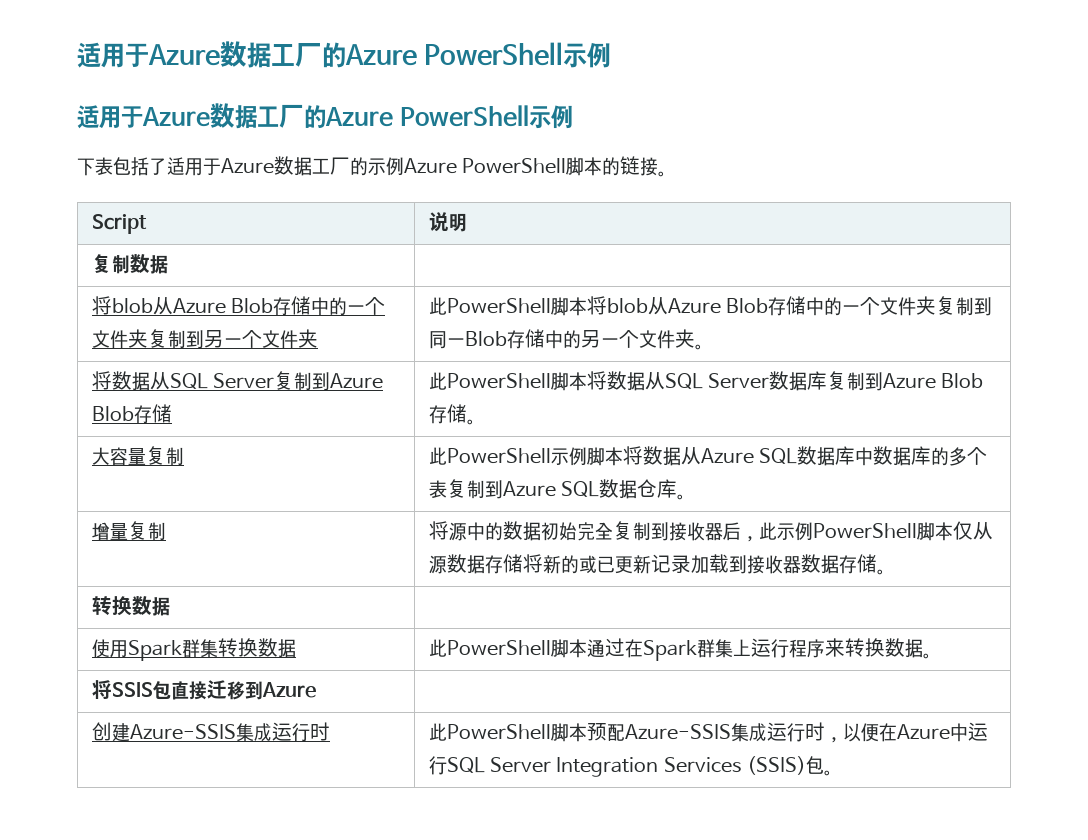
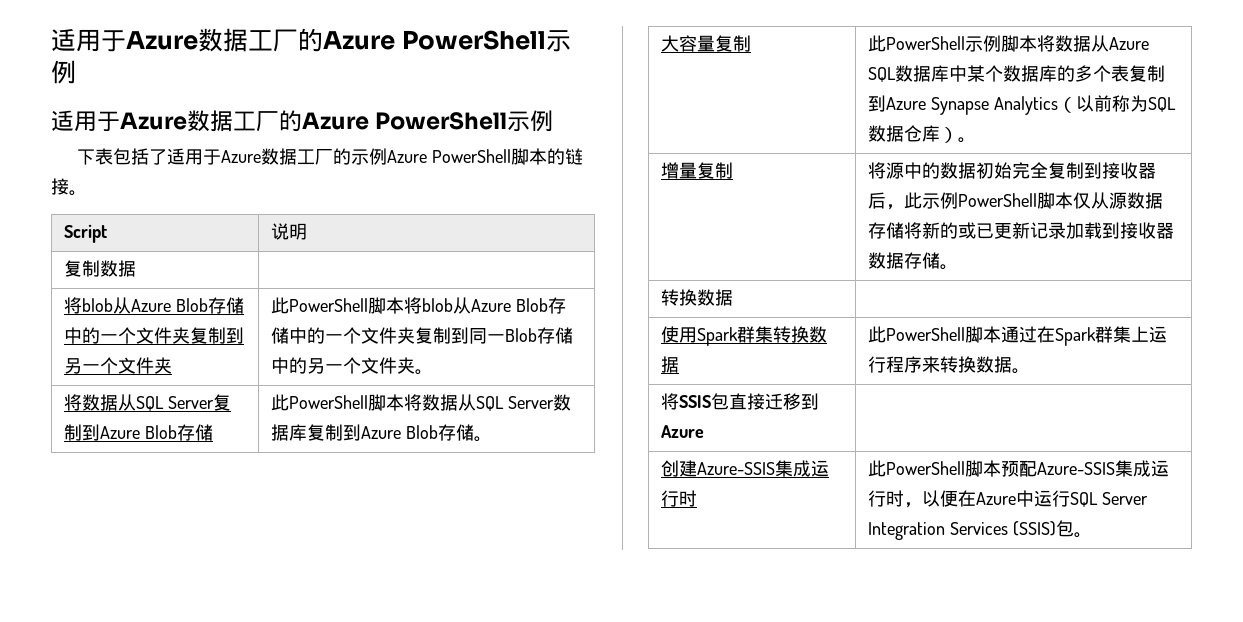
- 大容量复制 | 此PowerShell示例脚本将数据从Azure SQL数据库中数据库的多个表复制到Azure SQL数据仓库。
+ 大容量复制 | 此PowerShell示例脚本将数据从Azure SQL数据库中某个数据库的多个表复制到Azure Synapse Analytics（以前称为SQL数据仓库）。

